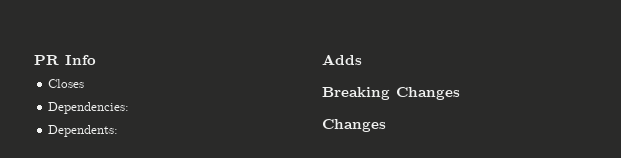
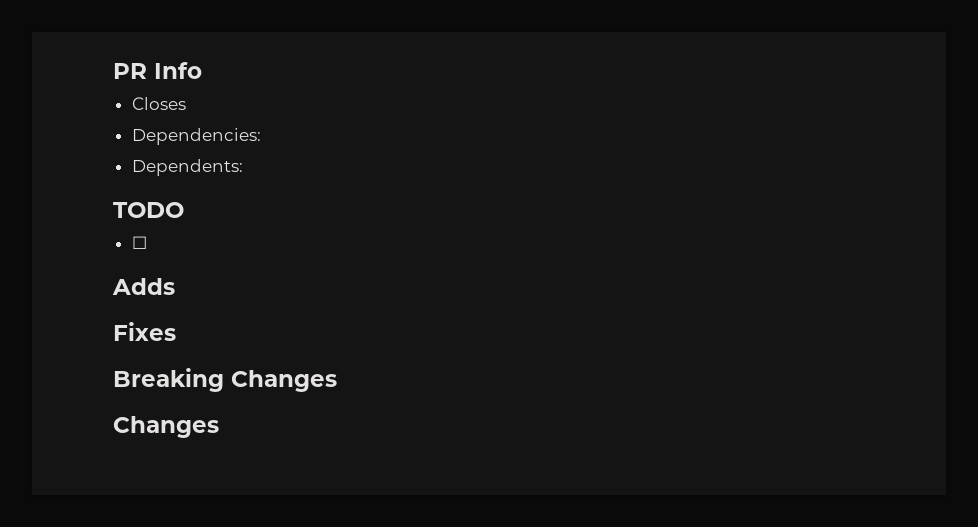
+ TODO
+ ☐
+ Fixes

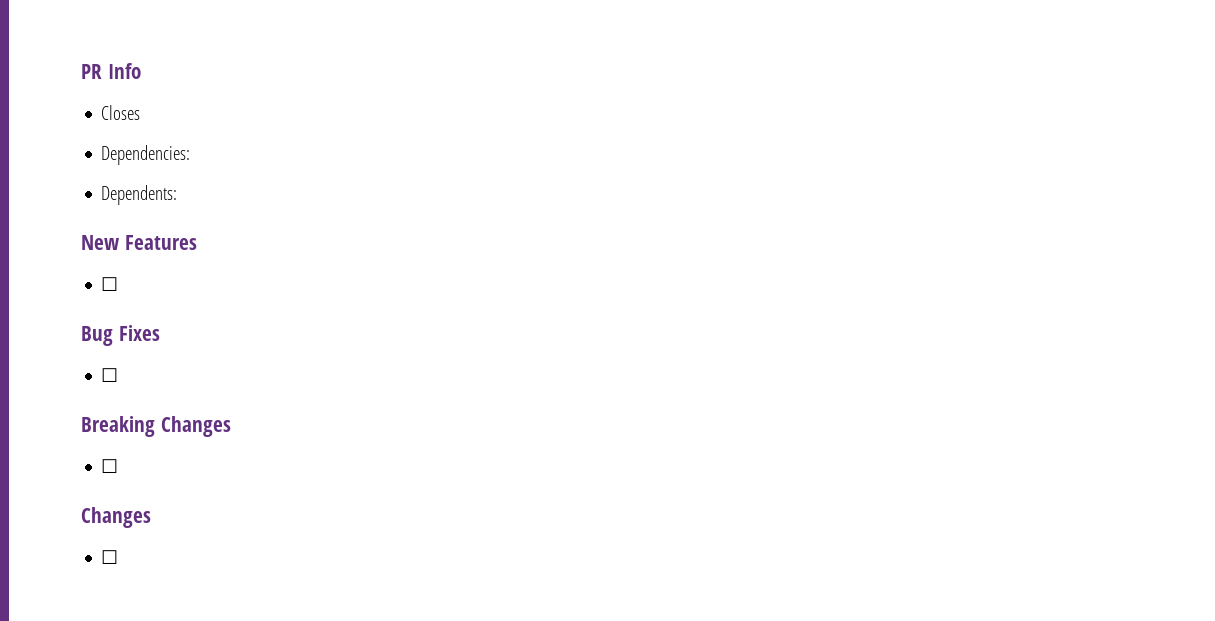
- TODO
+ New Features
  ☐
- Adds
- Fixes
+ Bug Fixes
+ ☐
  Breaking Changes
+ ☐
  Changes
+ ☐

